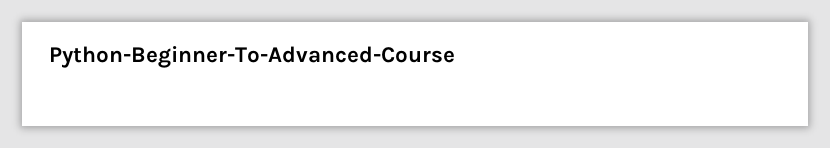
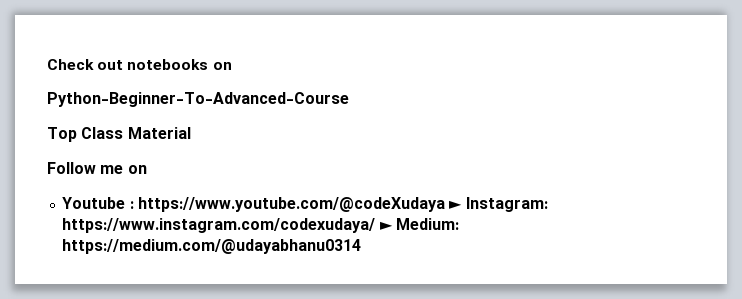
+ Check out notebooks on
  Python-Beginner-To-Advanced-Course
+ Top Class Material
+ Follow me on
+ Youtube : https://www.youtube.com/@codeXudaya ► Instagram: https://www.instagram.com/codexudaya/ ► Medium: https://medium.com/@udayabhanu0314

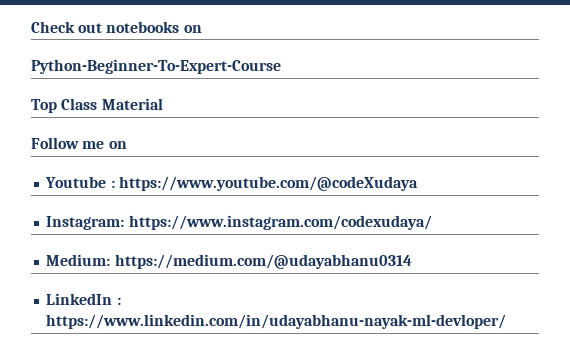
- Python-Beginner-To-Advanced-Course
+ Python-Beginner-To-Expert-Course
- Youtube : https://www.youtube.com/@codeXudaya ► Instagram: https://www.instagram.com/codexudaya/ ► Medium: https://medium.com/@udayabhanu0314
+ Youtube : https://www.youtube.com/@codeXudaya
+ Instagram: https://www.instagram.com/codexudaya/
+ Medium: https://medium.com/@udayabhanu0314
+ LinkedIn : https://www.linkedin.com/in/udayabhanu-nayak-ml-devloper/

